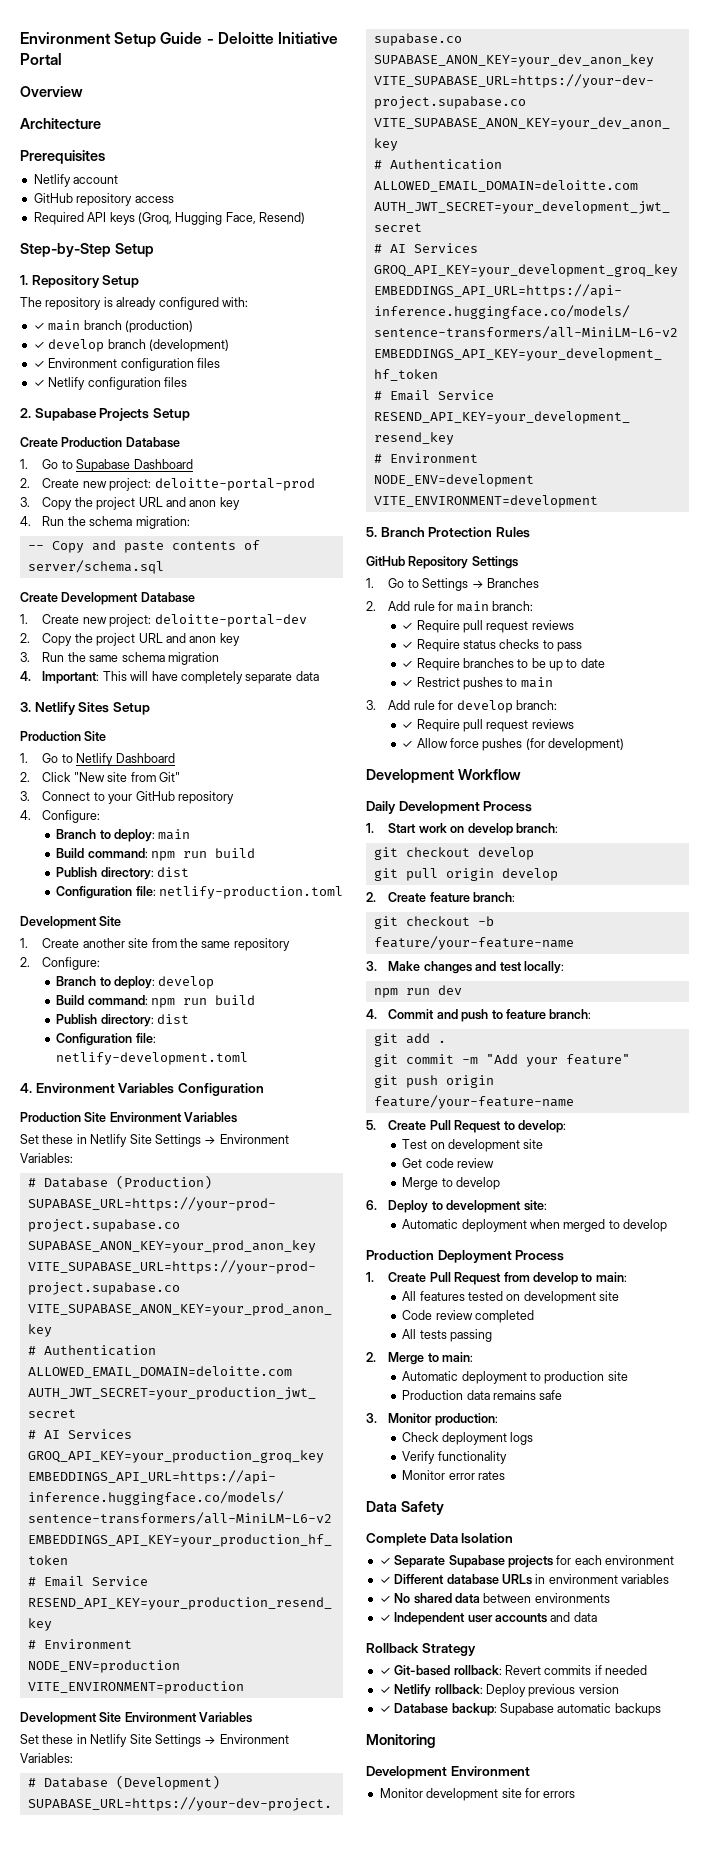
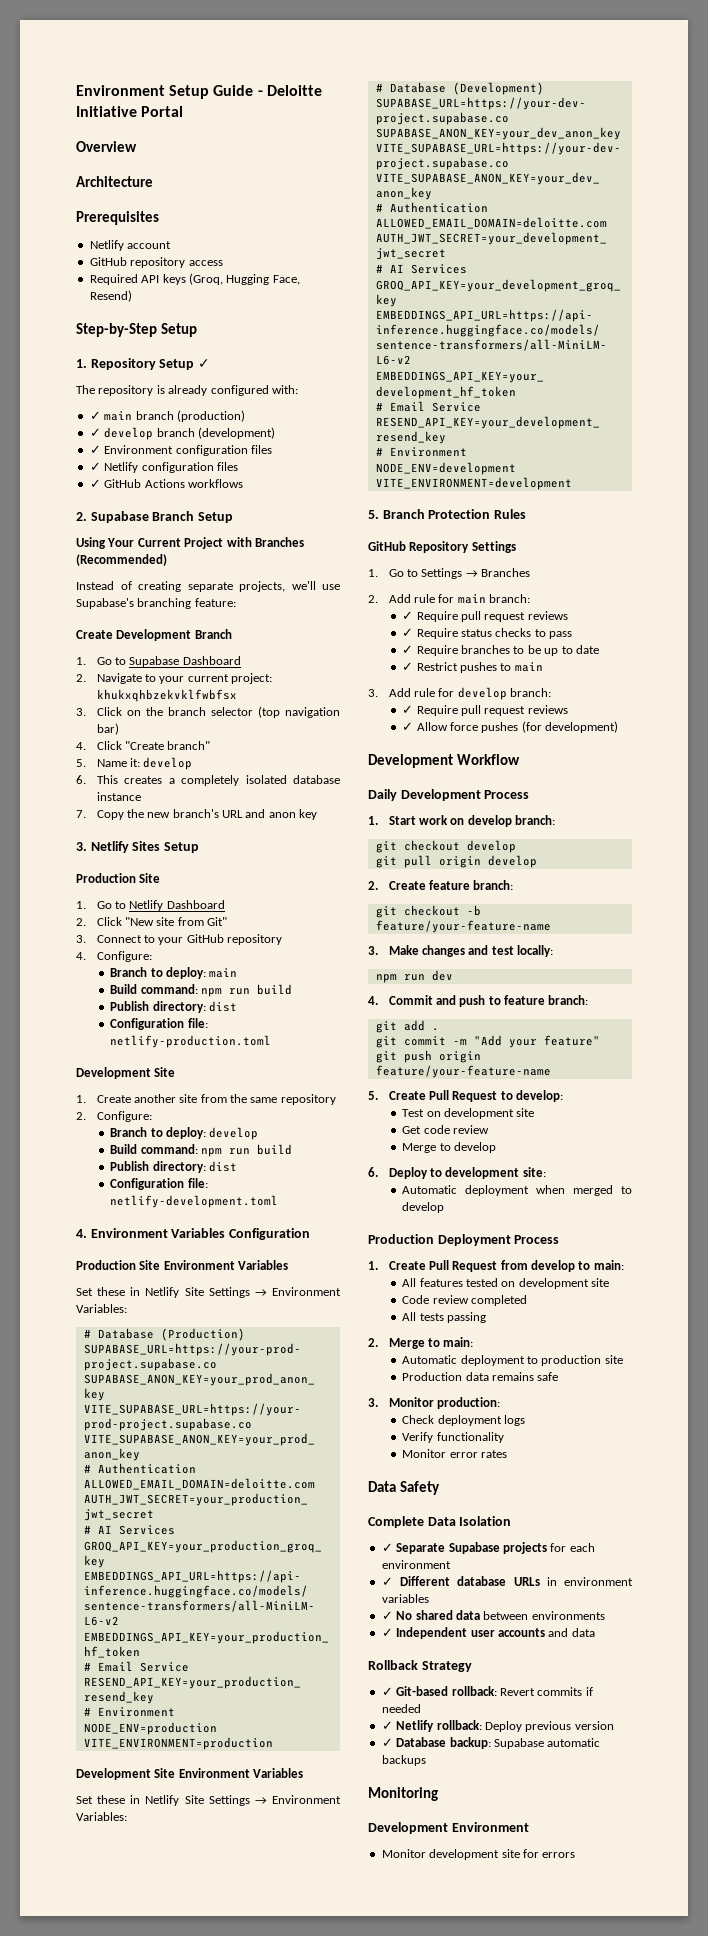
- 1. Repository Setup
+ 1. Repository Setup ✓
+ ✓ GitHub Actions workflows
- 2. Supabase Projects Setup
- Create Production Database
+ 2. Supabase Branch Setup
+ Using Your Current Project with Branches (Recommended)
+ Instead of creating separate projects, we'll use Supabase's branching feature:
+ Create Development Branch
- 2. Create new project: deloitte-portal-prod
- 3. Copy the project URL and anon key
- 4. Run the schema migration:
- -- Copy and paste contents of server/schema.sql
- Create Development Database
- 1. Create new project: deloitte-portal-dev
- 2. Copy the project URL and anon key
- 3. Run the same schema migration
- 4. Important: This will have completely separate data
+ 2. Navigate to your current project: khukxqhbzekvklfwbfsx
+ 3. Click on the branch selector (top navigation bar)
+ 4. Click "Create branch"
+ 5. Name it: develop
+ 6. This creates a completely isolated database instance
+ 7. Copy the new branch's URL and anon key

